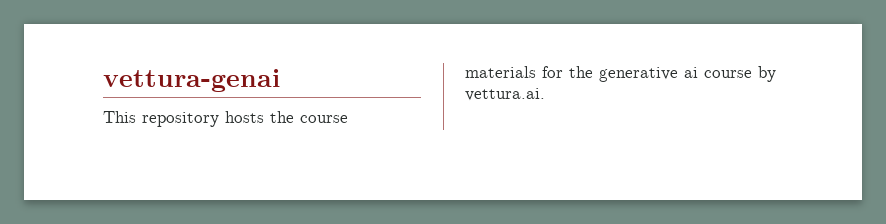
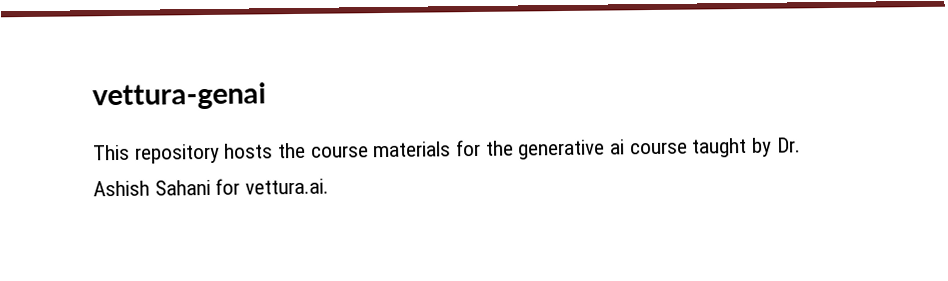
- This repository hosts the course materials for the generative ai course by vettura.ai.
+ This repository hosts the course materials for the generative ai course taught by Dr. Ashish Sahani for vettura.ai.

